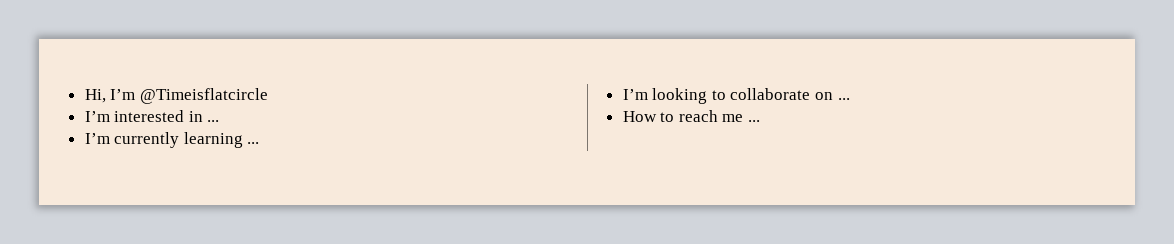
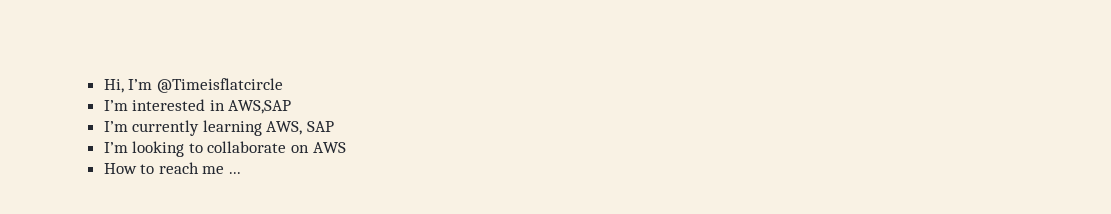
- I’m interested in ...
+ I’m interested in AWS,SAP
- I’m currently learning ...
+ I’m currently learning AWS, SAP
- I’m looking to collaborate on ...
+ I’m looking to collaborate on AWS

